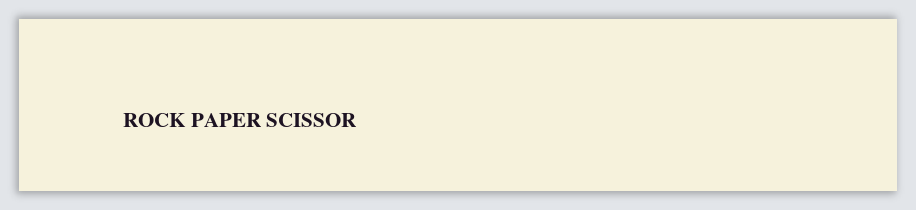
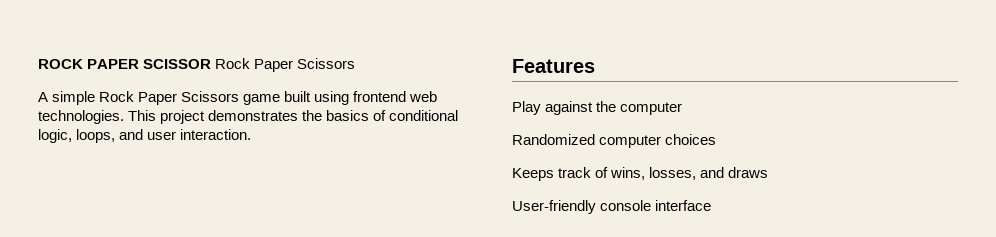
- ROCK PAPER SCISSOR
+ ROCK PAPER SCISSOR Rock Paper Scissors
+ A simple Rock Paper Scissors game built using frontend web technologies. This project demonstrates the basics of conditional logic, loops, and user interaction.
+ Features
+ Play against the computer
+ Randomized computer choices
+ Keeps track of wins, losses, and draws
+ User-friendly console interface

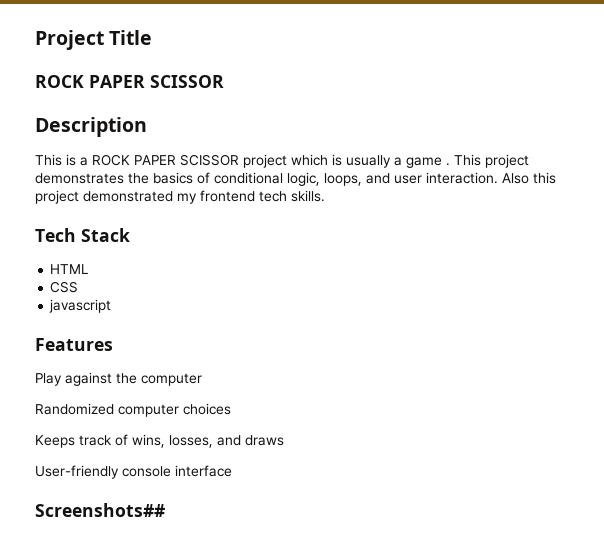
- ROCK PAPER SCISSOR Rock Paper Scissors
- A simple Rock Paper Scissors game built using frontend web technologies.
+ Project Title
+ ROCK PAPER SCISSOR
+ Description
+ This is a ROCK PAPER SCISSOR project which is usually a game .
+ Also this project demonstrated my frontend tech skills.
+ Tech Stack
+ HTML
+ CSS
+ javascript
+ Screenshots##

